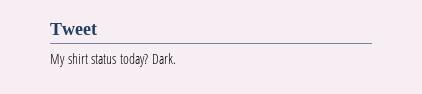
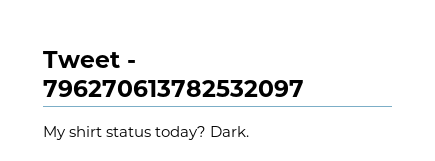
- Tweet
+ Tweet - 796270613782532097

